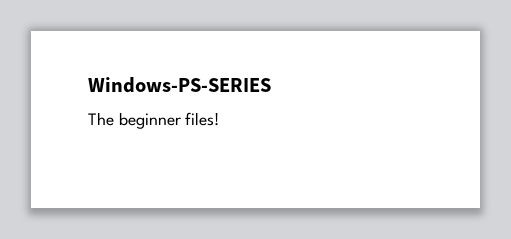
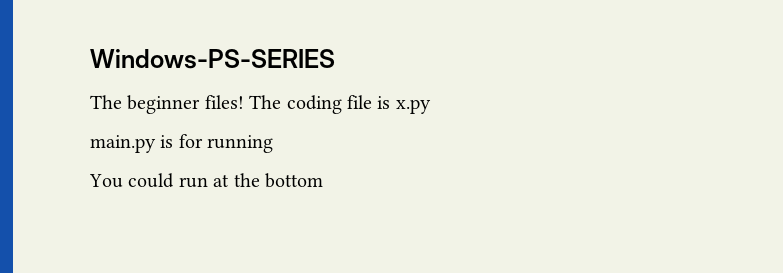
+ The coding file is x.py
+ main.py is for running
+ You could run at the bottom

